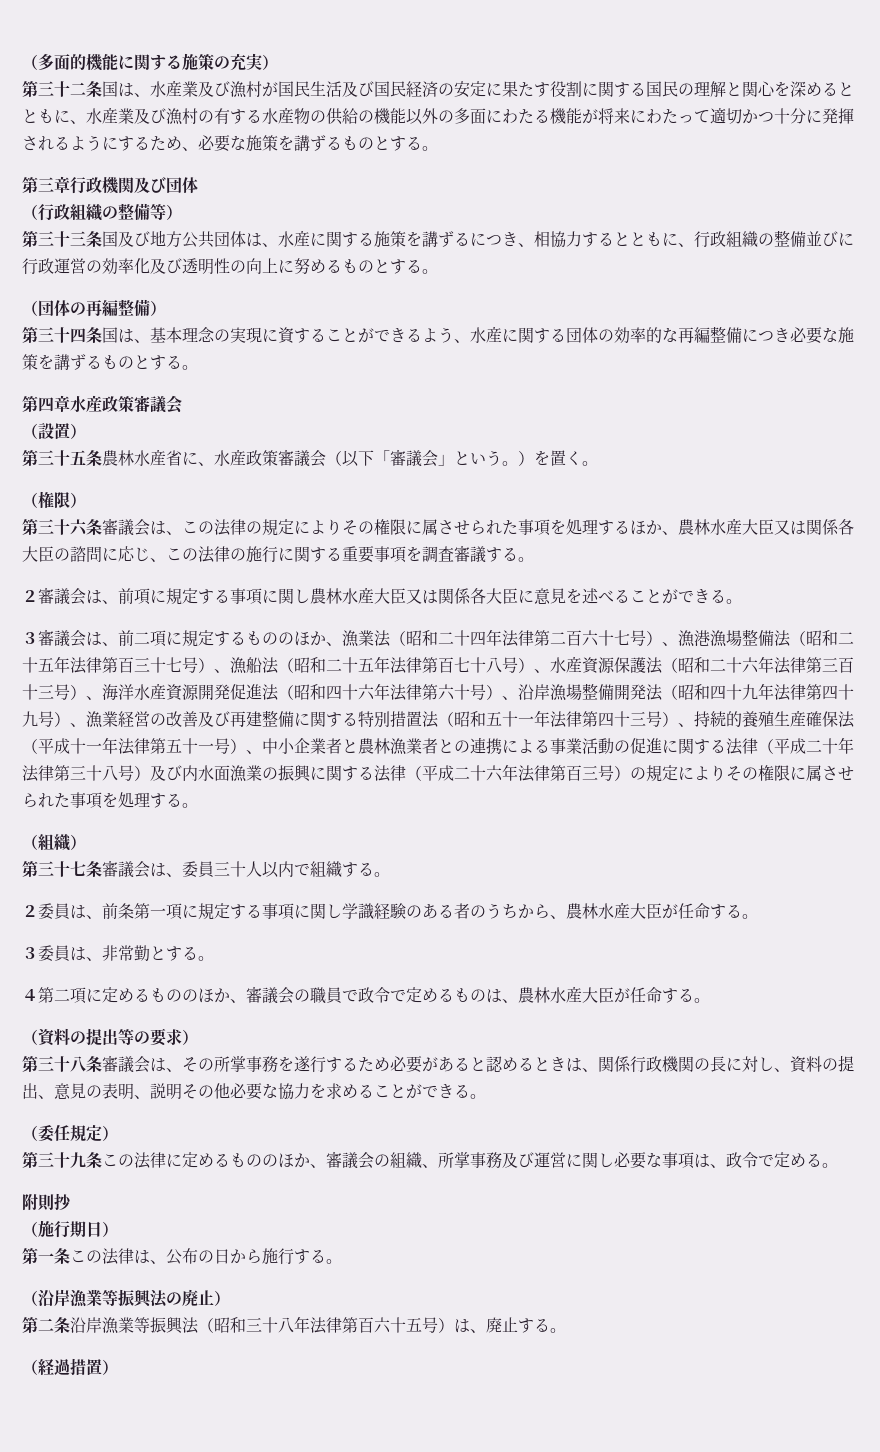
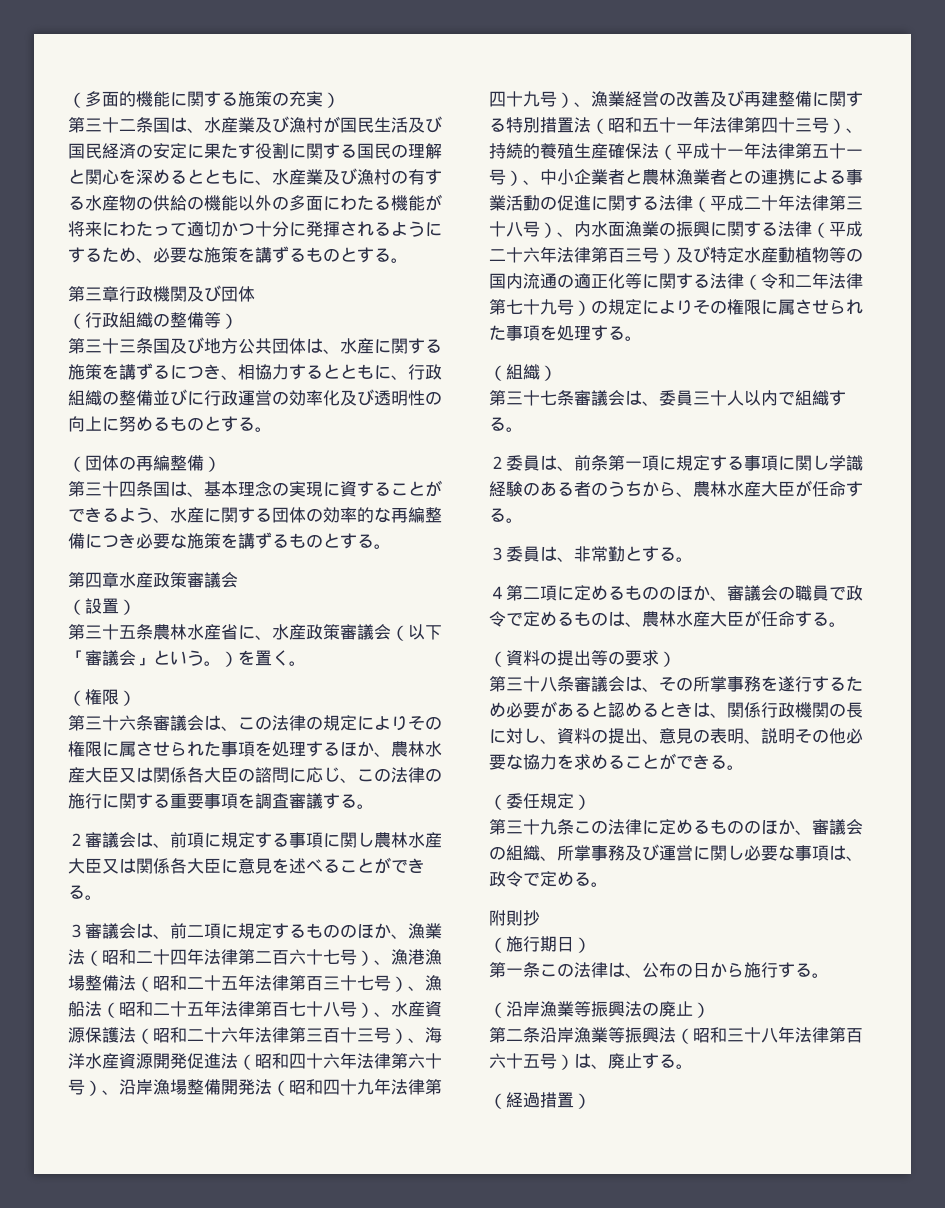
- ３審議会は、前二項に規定するもののほか、漁業法（昭和二十四年法律第二百六十七号）、漁港漁場整備法（昭和二十五年法律第百三十七号）、漁船法（昭和二十五年法律第百七十八号）、水産資源保護法（昭和二十六年法律第三百十三号）、海洋水産資源開発促進法（昭和四十六年法律第六十号）、沿岸漁場整備開発法（昭和四十九年法律第四十九号）、漁業経営の改善及び再建整備に関する特別措置法（昭和五十一年法律第四十三号）、持続的養殖生産確保法（平成十一年法律第五十一号）、中小企業者と農林漁業者との連携による事業活動の促進に関する法律（平成二十年法律第三十八号）及び内水面漁業の振興に関する法律（平成二十六年法律第百三号）の規定によりその権限に属させられた事項を処理する。
+ ３審議会は、前二項に規定するもののほか、漁業法（昭和二十四年法律第二百六十七号）、漁港漁場整備法（昭和二十五年法律第百三十七号）、漁船法（昭和二十五年法律第百七十八号）、水産資源保護法（昭和二十六年法律第三百十三号）、海洋水産資源開発促進法（昭和四十六年法律第六十号）、沿岸漁場整備開発法（昭和四十九年法律第四十九号）、漁業経営の改善及び再建整備に関する特別措置法（昭和五十一年法律第四十三号）、持続的養殖生産確保法（平成十一年法律第五十一号）、中小企業者と農林漁業者との連携による事業活動の促進に関する法律（平成二十年法律第三十八号）、内水面漁業の振興に関する法律（平成二十六年法律第百三号）及び特定水産動植物等の国内流通の適正化等に関する法律（令和二年法律第七十九号）の規定によりその権限に属させられた事項を処理する。

